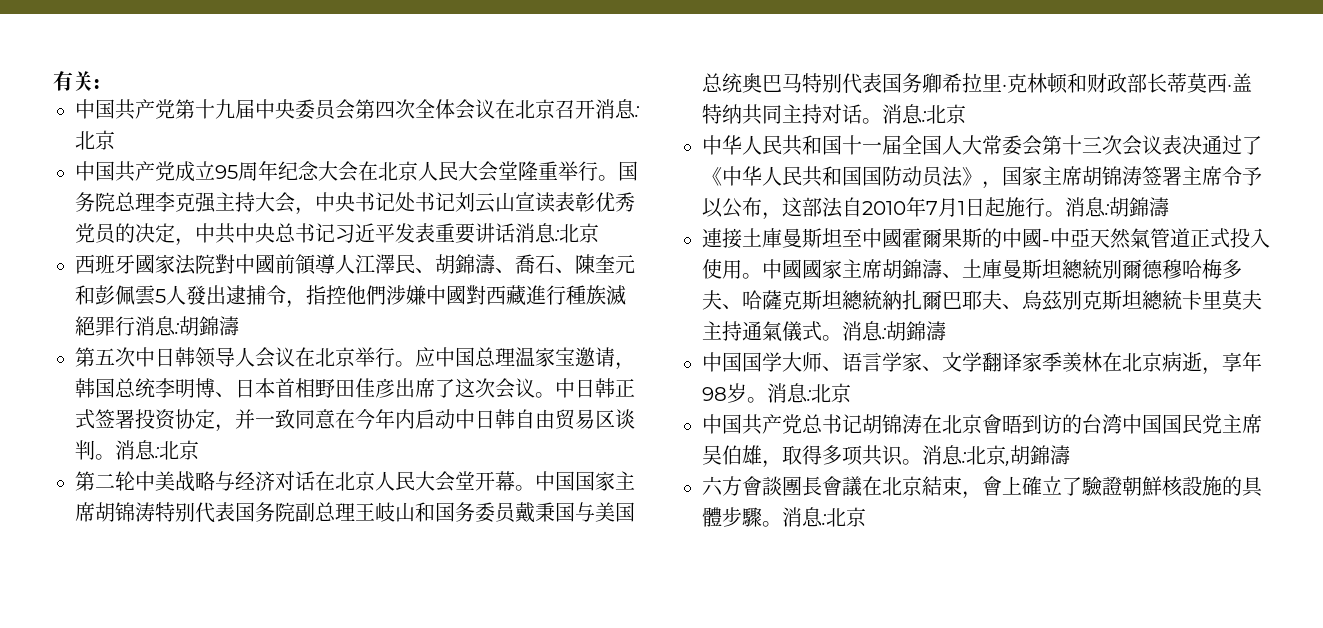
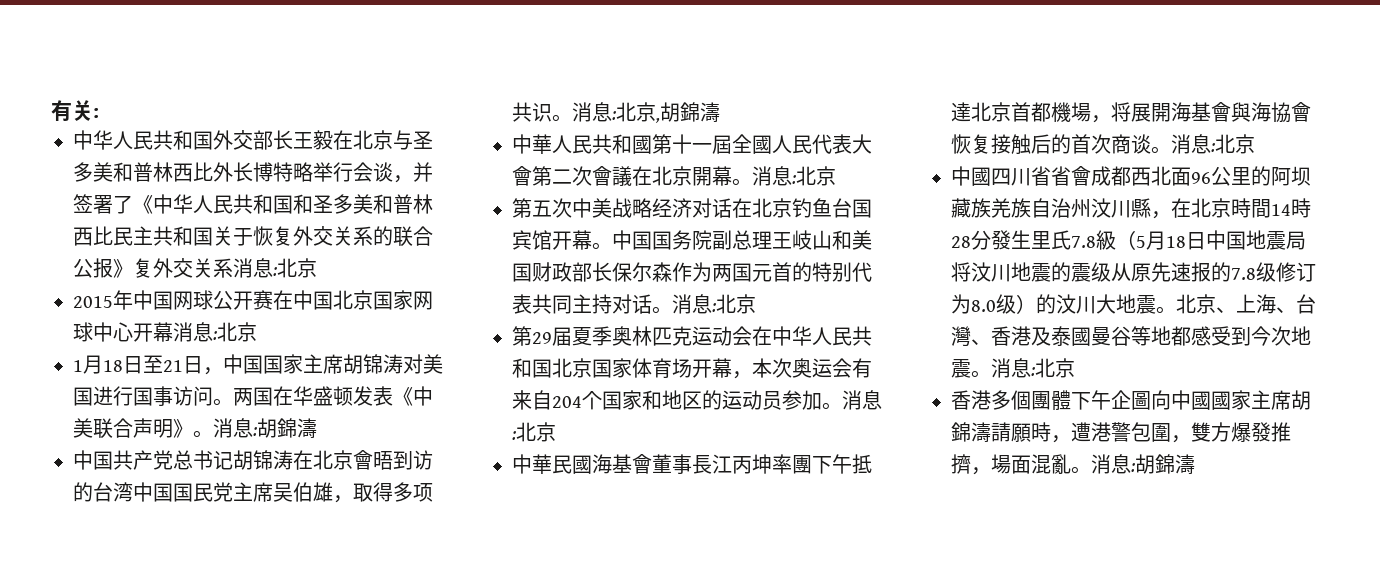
- 中国共产党第十九届中央委员会第四次全体会议在北京召开消息:北京
- 中国共产党成立95周年纪念大会在北京人民大会堂隆重举行。国务院总理李克强主持大会，中央书记处书记刘云山宣读表彰优秀党员的决定，中共中央总书记习近平发表重要讲话消息:北京
- 西班牙國家法院對中國前領導人江澤民、胡錦濤、喬石、陳奎元和彭佩雲5人發出逮捕令，指控他們涉嫌中國對西藏進行種族滅絕罪行消息:胡錦濤
- 第五次中日韩领导人会议在北京举行。应中国总理温家宝邀请，韩国总统李明博、日本首相野田佳彦出席了这次会议。中日韩正式签署投资协定，并一致同意在今年内启动中日韩自由贸易区谈判。消息:北京
- 第二轮中美战略与经济对话在北京人民大会堂开幕。中国国家主席胡锦涛特别代表国务院副总理王岐山和国务委员戴秉国与美国总统奥巴马特别代表国务卿希拉里·克林顿和财政部长蒂莫西·盖特纳共同主持对话。消息:北京
- 中华人民共和国十一届全国人大常委会第十三次会议表决通过了《中华人民共和国国防动员法》，国家主席胡锦涛签署主席令予以公布，这部法自2010年7月1日起施行。消息:胡錦濤
- 連接土庫曼斯坦至中國霍爾果斯的中國-中亞天然氣管道正式投入使用。中國國家主席胡錦濤、土庫曼斯坦總統別爾德穆哈梅多夫、哈薩克斯坦總統納扎爾巴耶夫、烏茲別克斯坦總統卡里莫夫主持通氣儀式。消息:胡錦濤
- 中国国学大师、语言学家、文学翻译家季羡林在北京病逝，享年98岁。消息:北京
+ 中华人民共和国外交部长王毅在北京与圣多美和普林西比外长博特略举行会谈，并签署了《中华人民共和国和圣多美和普林西比民主共和国关于恢复外交关系的联合公报》复外交关系消息:北京
+ 2015年中国网球公开赛在中国北京国家网球中心开幕消息:北京
+ 1月18日至21日，中国国家主席胡锦涛对美国进行国事访问。两国在华盛顿发表《中美联合声明》。消息:胡錦濤
- 六方會談團長會議在北京結束，會上確立了驗證朝鮮核設施的具體步驟。消息:北京
+ 中華人民共和國第十一屆全國人民代表大會第二次會議在北京開幕。消息:北京
+ 第五次中美战略经济对话在北京钓鱼台国宾馆开幕。中国国务院副总理王岐山和美国财政部长保尔森作为两国元首的特别代表共同主持对话。消息:北京
+ 第29届夏季奥林匹克运动会在中华人民共和国北京国家体育场开幕，本次奥运会有来自204个国家和地区的运动员参加。消息:北京
+ 中華民國海基會董事長江丙坤率團下午抵達北京首都機場，将展開海基會與海協會恢复接触后的首次商谈。消息:北京
+ 中國四川省省會成都西北面96公里的阿坝藏族羌族自治州汶川縣，在北京時間14時28分發生里氏7.8級（5月18日中国地震局将汶川地震的震级从原先速报的7.8级修订为8.0级）的汶川大地震。北京、上海、台灣、香港及泰國曼谷等地都感受到今次地震。消息:北京
+ 香港多個團體下午企圖向中國國家主席胡錦濤請願時，遭港警包圍，雙方爆發推擠，場面混亂。消息:胡錦濤

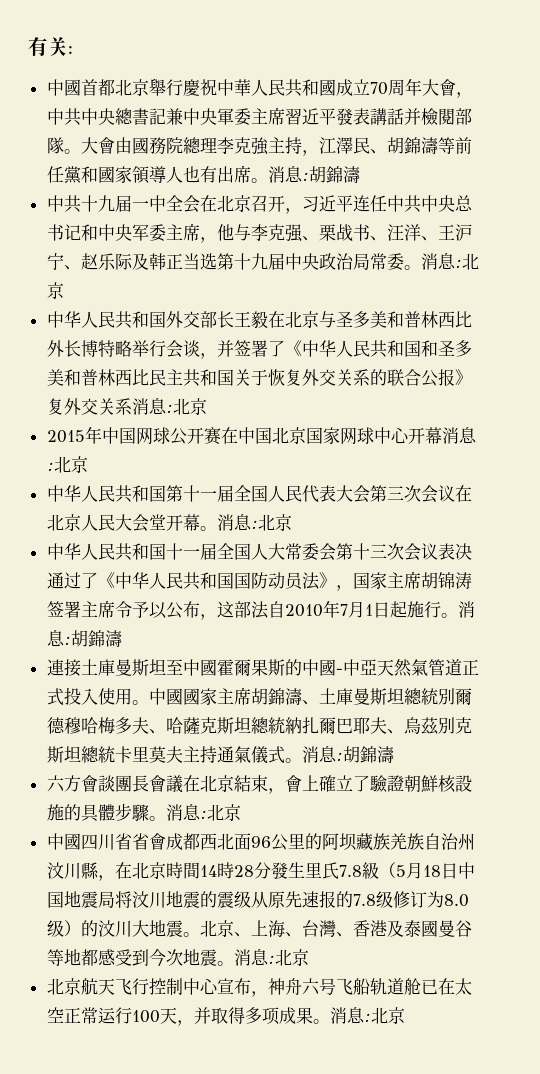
+ 中國首都北京舉行慶祝中華人民共和國成立70周年大會，中共中央總書記兼中央軍委主席習近平發表講話并檢閱部隊。大會由國務院總理李克強主持，江澤民、胡錦濤等前任黨和國家領導人也有出席。消息:胡錦濤
+ 中共十九届一中全会在北京召开，习近平连任中共中央总书记和中央军委主席，他与李克强、栗战书、汪洋、王沪宁、赵乐际及韩正当选第十九届中央政治局常委。消息:北京
- 1月18日至21日，中国国家主席胡锦涛对美国进行国事访问。两国在华盛顿发表《中美联合声明》。消息:胡錦濤
- 中国共产党总书记胡锦涛在北京會晤到访的台湾中国国民党主席吴伯雄，取得多项共识。消息:北京,胡錦濤
- 中華人民共和國第十一屆全國人民代表大會第二次會議在北京開幕。消息:北京
- 第五次中美战略经济对话在北京钓鱼台国宾馆开幕。中国国务院副总理王岐山和美国财政部长保尔森作为两国元首的特别代表共同主持对话。消息:北京
- 第29届夏季奥林匹克运动会在中华人民共和国北京国家体育场开幕，本次奥运会有来自204个国家和地区的运动员参加。消息:北京
- 中華民國海基會董事長江丙坤率團下午抵達北京首都機場，将展開海基會與海協會恢复接触后的首次商谈。
+ 中华人民共和国第十一届全国人民代表大会第三次会议在北京人民大会堂开幕。消息:北京
+ 中华人民共和国十一届全国人大常委会第十三次会议表决通过了《中华人民共和国国防动员法》，国家主席胡锦涛签署主席令予以公布，这部法自2010年7月1日起施行。消息:胡錦濤
+ 連接土庫曼斯坦至中國霍爾果斯的中國-中亞天然氣管道正式投入使用。中國國家主席胡錦濤、土庫曼斯坦總統別爾德穆哈梅多夫、哈薩克斯坦總統納扎爾巴耶夫、烏茲別克斯坦總統卡里莫夫主持通氣儀式。消息:胡錦濤
+ 六方會談團長會議在北京結束，會上確立了驗證朝鮮核設施的具體步驟。
- 香港多個團體下午企圖向中國國家主席胡錦濤請願時，遭港警包圍，雙方爆發推擠，場面混亂。消息:胡錦濤
+ 北京航天飞行控制中心宣布，神舟六号飞船轨道舱已在太空正常运行100天，并取得多项成果。消息:北京

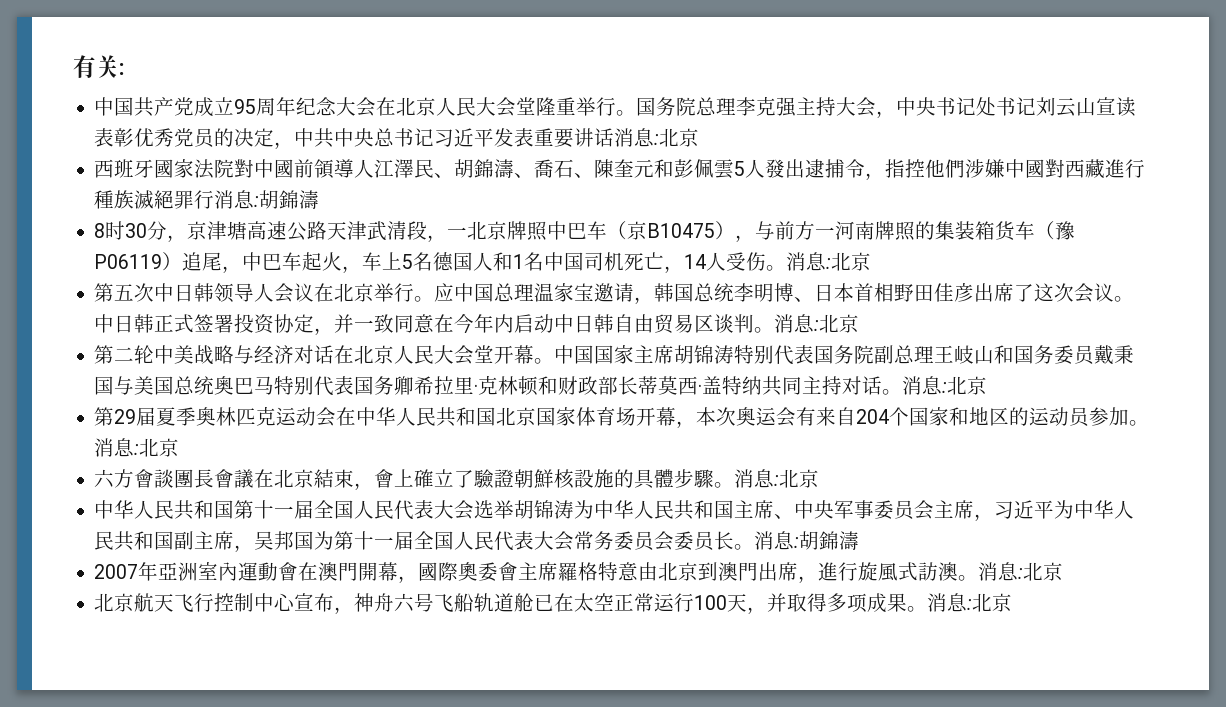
- 中國首都北京舉行慶祝中華人民共和國成立70周年大會，中共中央總書記兼中央軍委主席習近平發表講話并檢閱部隊。大會由國務院總理李克強主持，江澤民、胡錦濤等前任黨和國家領導人也有出席。消息:胡錦濤
- 中共十九届一中全会在北京召开，习近平连任中共中央总书记和中央军委主席，他与李克强、栗战书、汪洋、王沪宁、赵乐际及韩正当选第十九届中央政治局常委。消息:北京
- 中华人民共和国外交部长王毅在北京与圣多美和普林西比外长博特略举行会谈，并签署了《中华人民共和国和圣多美和普林西比民主共和国关于恢复外交关系的联合公报》复外交关系消息:北京
- 2015年中国网球公开赛在中国北京国家网球中心开幕消息:北京
- 中华人民共和国第十一届全国人民代表大会第三次会议在北京人民大会堂开幕。消息:北京
- 中华人民共和国十一届全国人大常委会第十三次会议表决通过了《中华人民共和国国防动员法》，国家主席胡锦涛签署主席令予以公布，这部法自2010年7月1日起施行。消息:胡錦濤
- 連接土庫曼斯坦至中國霍爾果斯的中國-中亞天然氣管道正式投入使用。中國國家主席胡錦濤、土庫曼斯坦總統別爾德穆哈梅多夫、哈薩克斯坦總統納扎爾巴耶夫、烏茲別克斯坦總統卡里莫夫主持通氣儀式。消息:胡錦濤
+ 中国共产党成立95周年纪念大会在北京人民大会堂隆重举行。国务院总理李克强主持大会，中央书记处书记刘云山宣读表彰优秀党员的决定，中共中央总书记习近平发表重要讲话消息:北京
+ 西班牙國家法院對中國前領導人江澤民、胡錦濤、喬石、陳奎元和彭佩雲5人發出逮捕令，指控他們涉嫌中國對西藏進行種族滅絕罪行消息:胡錦濤
+ 8时30分，京津塘高速公路天津武清段，一北京牌照中巴车（京B10475），与前方一河南牌照的集装箱货车（豫P06119）追尾，中巴车起火，车上5名德国人和1名中国司机死亡，14人受伤。消息:北京
+ 第五次中日韩领导人会议在北京举行。应中国总理温家宝邀请，韩国总统李明博、日本首相野田佳彦出席了这次会议。中日韩正式签署投资协定，并一致同意在今年内启动中日韩自由贸易区谈判。消息:北京
+ 第二轮中美战略与经济对话在北京人民大会堂开幕。中国国家主席胡锦涛特别代表国务院副总理王岐山和国务委员戴秉国与美国总统奥巴马特别代表国务卿希拉里·克林顿和财政部长蒂莫西·盖特纳共同主持对话。消息:北京
+ 第29届夏季奥林匹克运动会在中华人民共和国北京国家体育场开幕，本次奥运会有来自204个国家和地区的运动员参加。消息:北京
- 中國四川省省會成都西北面96公里的阿坝藏族羌族自治州汶川縣，在北京時間14時28分發生里氏7.8級（5月18日中国地震局将汶川地震的震级从原先速报的7.8级修订为8.0级）的汶川大地震。北京、上海、台灣、香港及泰國曼谷等地都感受到今次地震。
+ 中华人民共和国第十一届全国人民代表大会选举胡锦涛为中华人民共和国主席、中央军事委员会主席，习近平为中华人民共和国副主席，吴邦国为第十一届全国人民代表大会常务委员会委员长。消息:胡錦濤
+ 2007年亞洲室內運動會在澳門開幕，國際奧委會主席羅格特意由北京到澳門出席，進行旋風式訪澳。

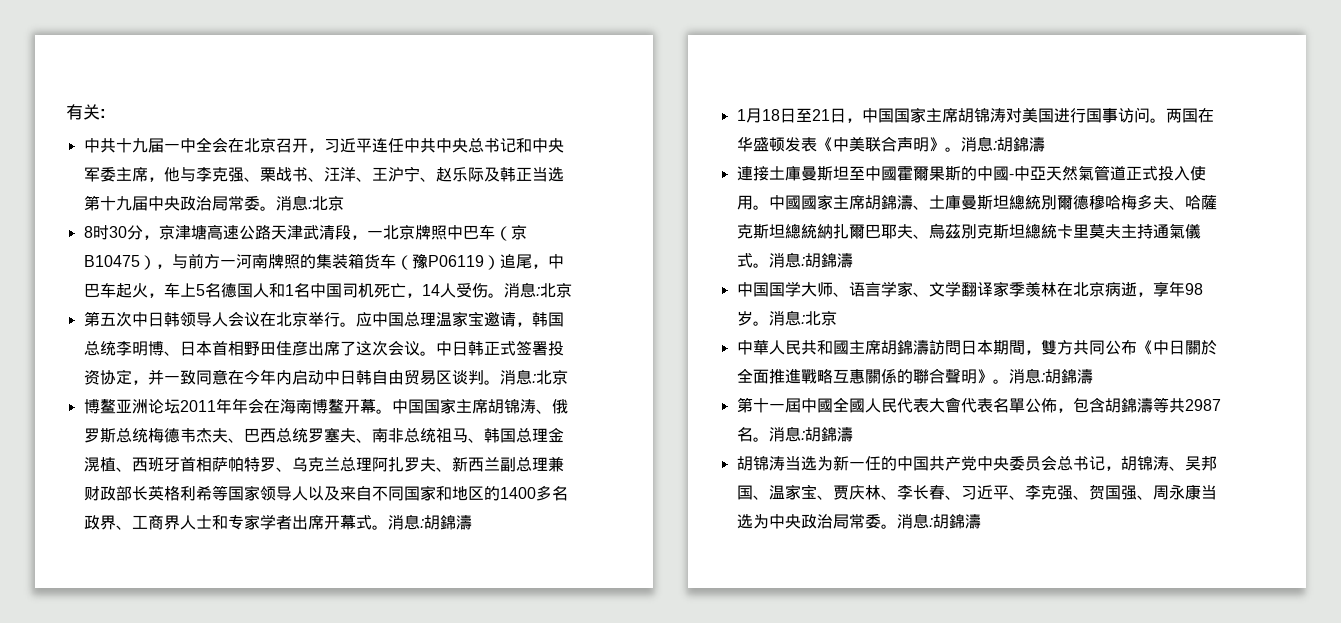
- 中国共产党成立95周年纪念大会在北京人民大会堂隆重举行。国务院总理李克强主持大会，中央书记处书记刘云山宣读表彰优秀党员的决定，中共中央总书记习近平发表重要讲话消息:北京
- 西班牙國家法院對中國前領導人江澤民、胡錦濤、喬石、陳奎元和彭佩雲5人發出逮捕令，指控他們涉嫌中國對西藏進行種族滅絕罪行消息:胡錦濤
+ 中共十九届一中全会在北京召开，习近平连任中共中央总书记和中央军委主席，他与李克强、栗战书、汪洋、王沪宁、赵乐际及韩正当选第十九届中央政治局常委。消息:北京
- 第二轮中美战略与经济对话在北京人民大会堂开幕。
+ 博鳌亚洲论坛2011年年会在海南博鳌开幕。
- 中国国家主席胡锦涛特别代表国务院副总理王岐山和国务委员戴秉国与美国总统奥巴马特别代表国务卿希拉里·克林顿和财政部长蒂莫西·盖特纳共同主持对话。消息:北京
- 第29届夏季奥林匹克运动会在中华人民共和国北京国家体育场开幕，本次奥运会有来自204个国家和地区的运动员参加。消息:北京
- 六方會談團長會議在北京結束，會上確立了驗證朝鮮核設施的具體步驟。
+ 中国国家主席胡锦涛、俄罗斯总统梅德韦杰夫、巴西总统罗塞夫、南非总统祖马、韩国总理金滉植、西班牙首相萨帕特罗、乌克兰总理阿扎罗夫、新西兰副总理兼财政部长英格利希等国家领导人以及来自不同国家和地区的1400多名政界、工商界人士和专家学者出席开幕式。消息:胡錦濤
+ 1月18日至21日，中国国家主席胡锦涛对美国进行国事访问。两国在华盛顿发表《中美联合声明》。消息:胡錦濤
+ 連接土庫曼斯坦至中國霍爾果斯的中國-中亞天然氣管道正式投入使用。中國國家主席胡錦濤、土庫曼斯坦總統別爾德穆哈梅多夫、哈薩克斯坦總統納扎爾巴耶夫、烏茲別克斯坦總統卡里莫夫主持通氣儀式。消息:胡錦濤
+ 中国国学大师、语言学家、文学翻译家季羡林在北京病逝，享年98岁。
- 中华人民共和国第十一届全国人民代表大会选举胡锦涛为中华人民共和国主席、中央军事委员会主席，习近平为中华人民共和国副主席，吴邦国为第十一届全国人民代表大会常务委员会委员长。消息:胡錦濤
- 2007年亞洲室內運動會在澳門開幕，國際奧委會主席羅格特意由北京到澳門出席，進行旋風式訪澳。消息:北京
- 北京航天飞行控制中心宣布，神舟六号飞船轨道舱已在太空正常运行100天，并取得多项成果。消息:北京
+ 中華人民共和國主席胡錦濤訪問日本期間，雙方共同公布《中日關於全面推進戰略互惠關係的聯合聲明》。消息:胡錦濤
+ 第十一屆中國全國人民代表大會代表名單公佈，包含胡錦濤等共2987名。消息:胡錦濤
+ 胡锦涛当选为新一任的中国共产党中央委员会总书记，胡锦涛、吴邦国、温家宝、贾庆林、李长春、习近平、李克强、贺国强、周永康当选为中央政治局常委。消息:胡錦濤

